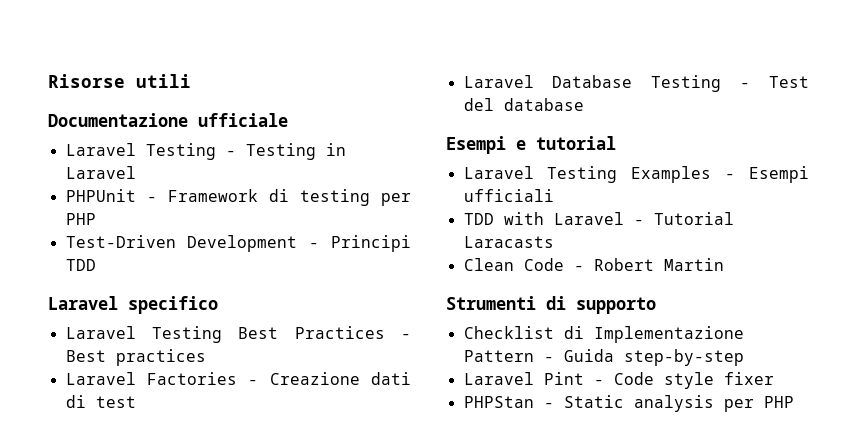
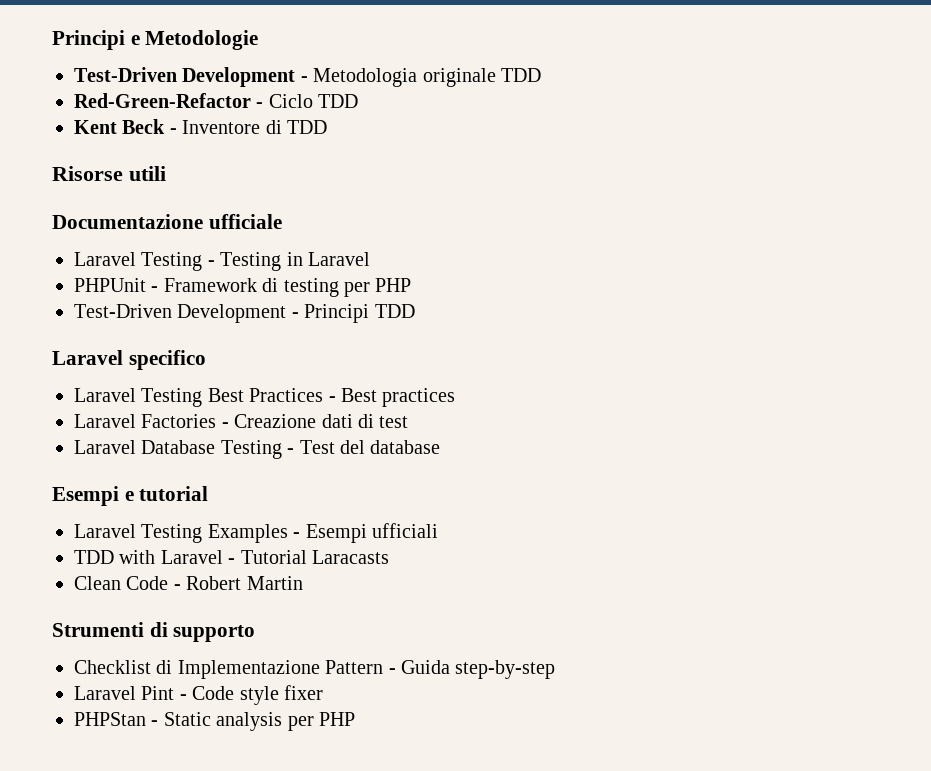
+ Principi e Metodologie
+ Test-Driven Development - Metodologia originale TDD
+ Red-Green-Refactor - Ciclo TDD
+ Kent Beck - Inventore di TDD

